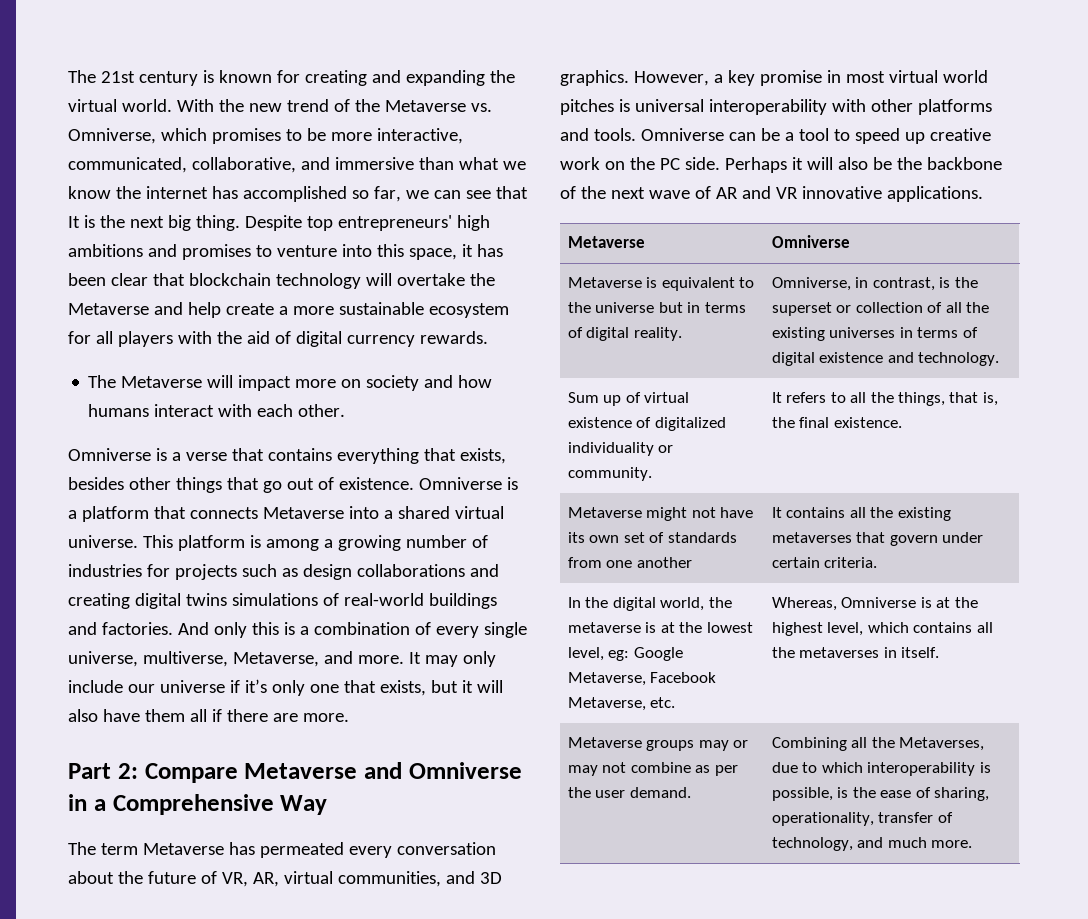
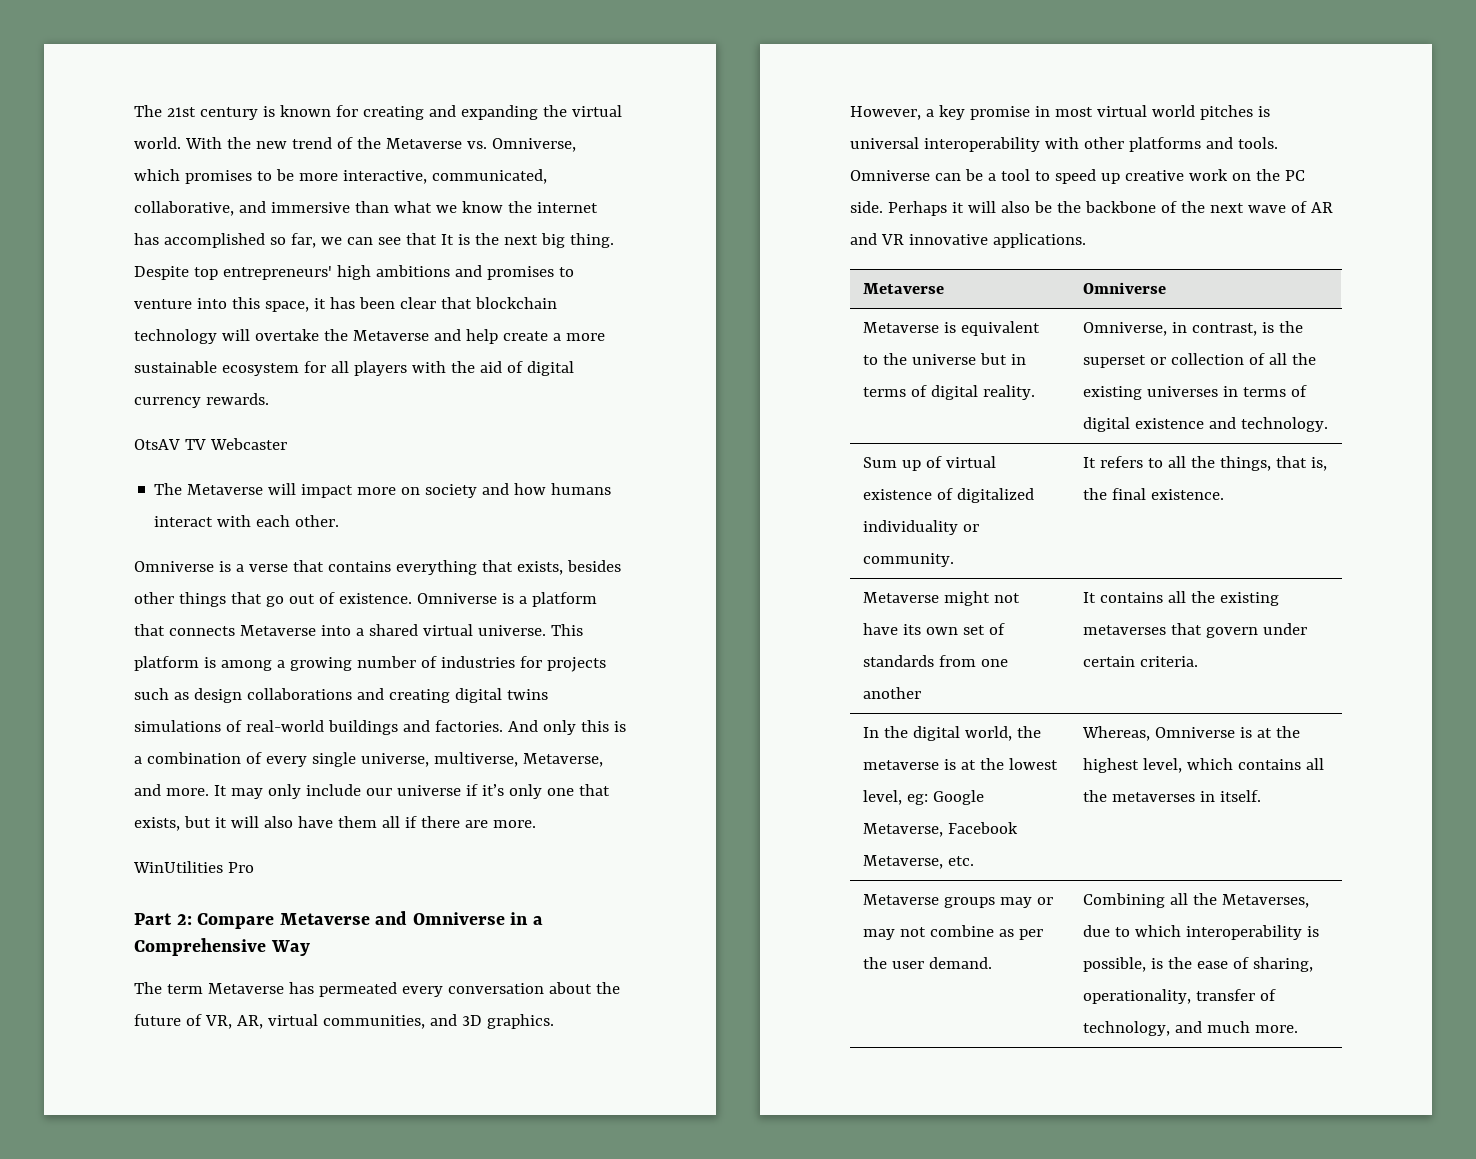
+ OtsAV TV Webcaster
+ WinUtilities Pro

